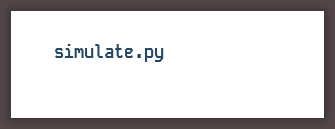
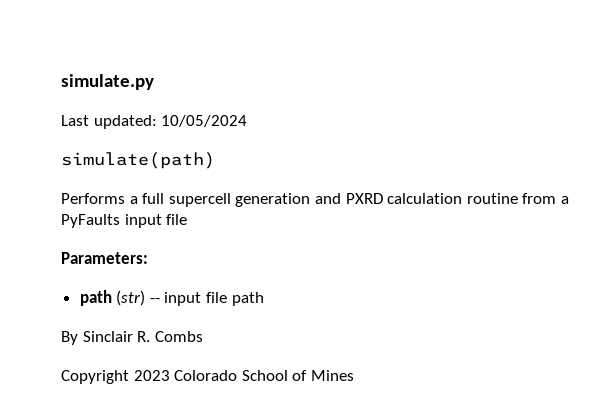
+ Last updated: 10/05/2024
+ simulate(path)
+ Performs a full supercell generation and PXRD calculation routine from a PyFaults input file
+ Parameters:
+ path (str) -- input file path
+ By Sinclair R. Combs
+ Copyright 2023 Colorado School of Mines

